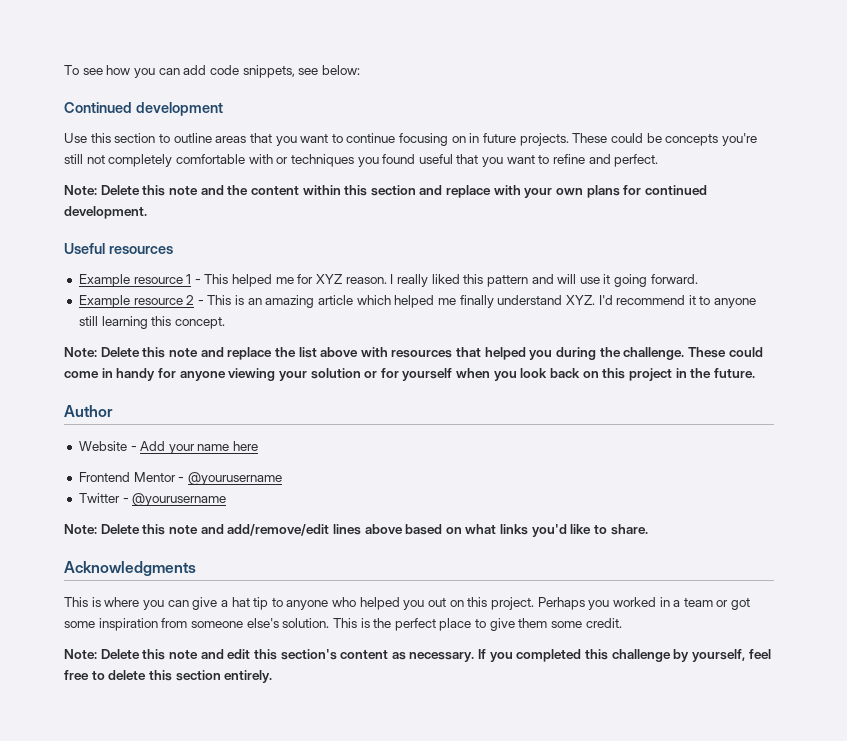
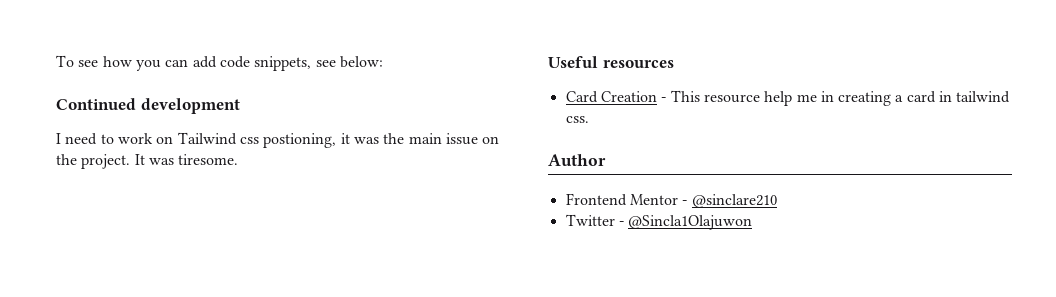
- Use this section to outline areas that you want to continue focusing on in future projects. These could be concepts you're still not completely comfortable with or techniques you found useful that you want to refine and perfect.
- Note: Delete this note and the content within this section and replace with your own plans for continued development.
+ I need to work on Tailwind css postioning, it was the main issue on the project. It was tiresome.
  Useful resources
- Example resource 1 - This helped me for XYZ reason. I really liked this pattern and will use it going forward.
- Example resource 2 - This is an amazing article which helped me finally understand XYZ. I'd recommend it to anyone still learning this concept.
- Note: Delete this note and replace the list above with resources that helped you during the challenge. These could come in handy for anyone viewing your solution or for yourself when you look back on this project in the future.
+ Card Creation - This resource help me in creating a card in tailwind css.
  Author
- Website - Add your name here
- Frontend Mentor - @yourusername
+ Frontend Mentor - @sinclare210
- Twitter - @yourusername
- Note: Delete this note and add/remove/edit lines above based on what links you'd like to share.
- Acknowledgments
- This is where you can give a hat tip to anyone who helped you out on this project. Perhaps you worked in a team or got some inspiration from someone else's solution. This is the perfect place to give them some credit.
- Note: Delete this note and edit this section's content as necessary. If you completed this challenge by yourself, feel free to delete this section entirely.
+ Twitter - @Sincla1Olajuwon

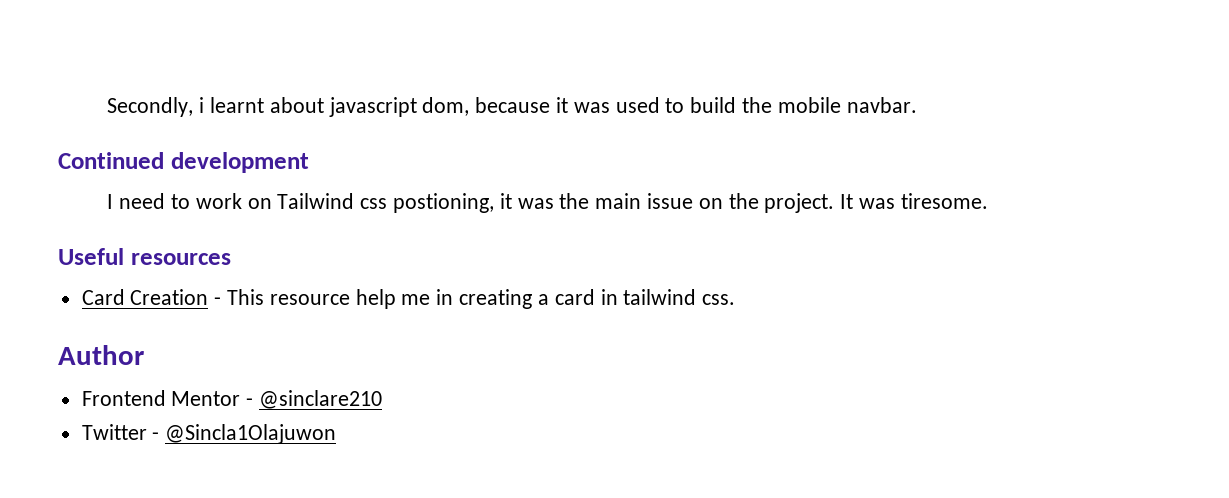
- To see how you can add code snippets, see below:
+ Secondly, i learnt about javascript dom, because it was used to build the mobile navbar.

